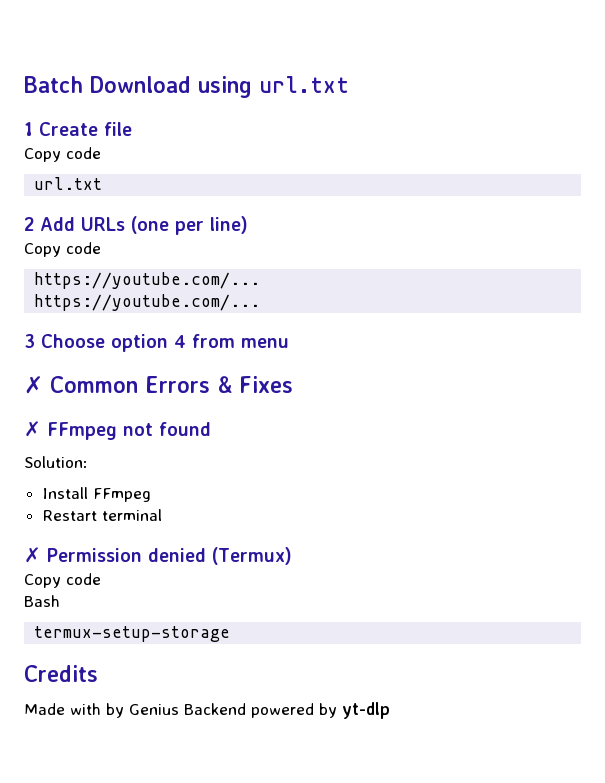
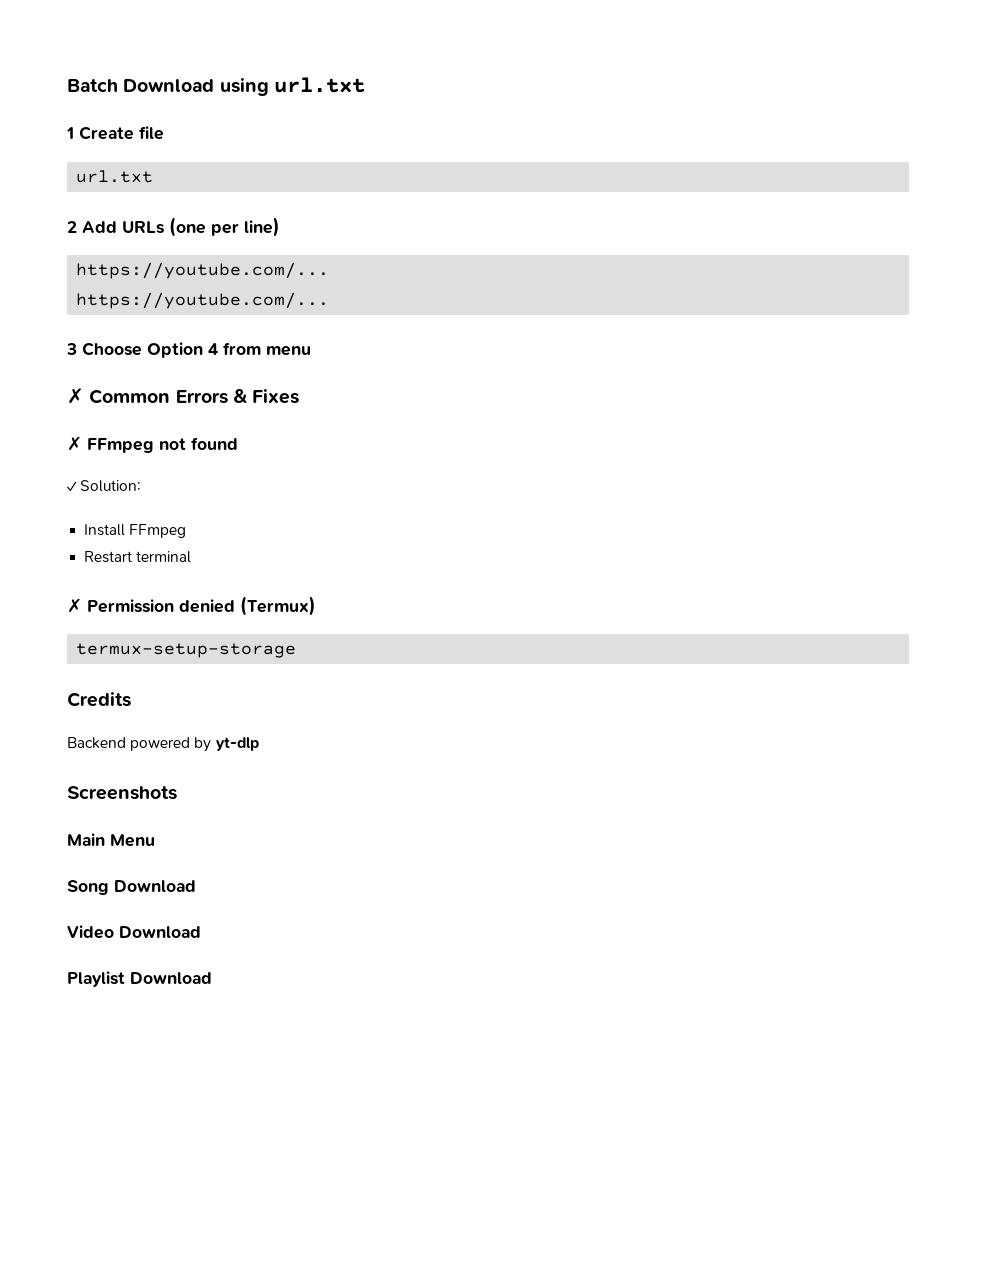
  1 Create file
- Copy code
  2 Add URLs (one per line)
- Copy code
- 3 Choose option 4 from menu
+ 3 Choose Option 4 from menu
- Solution:
+ ✓ Solution:
  ✗ Permission denied (Termux)
- Copy code
- Bash
- Made with by Genius Backend powered by yt-dlp
+ Backend powered by yt-dlp
+ Screenshots
+ Main Menu
+ Song Download
+ Video Download
+ Playlist Download

